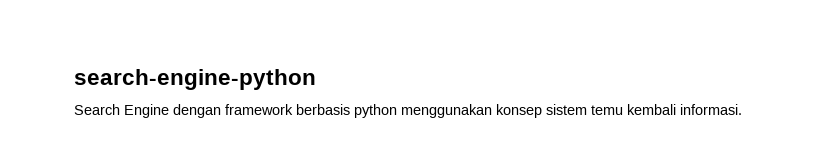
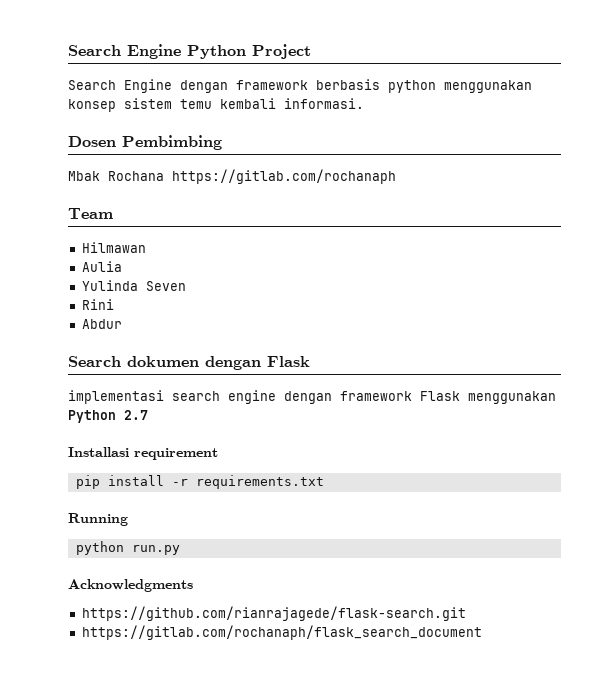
- search-engine-python
+ Search Engine Python Project
+ Dosen Pembimbing
+ Mbak Rochana https://gitlab.com/rochanaph
+ Team
+ Hilmawan
+ Aulia
+ Yulinda Seven
+ Rini
+ Abdur
+ Search dokumen dengan Flask
+ implementasi search engine dengan framework Flask menggunakan Python 2.7
+ Installasi requirement
+ pip install -r requirements.txt
+ Running
+ python run.py
+ Acknowledgments
+ https://github.com/rianrajagede/flask-search.git
+ https://gitlab.com/rochanaph/flask_search_document

